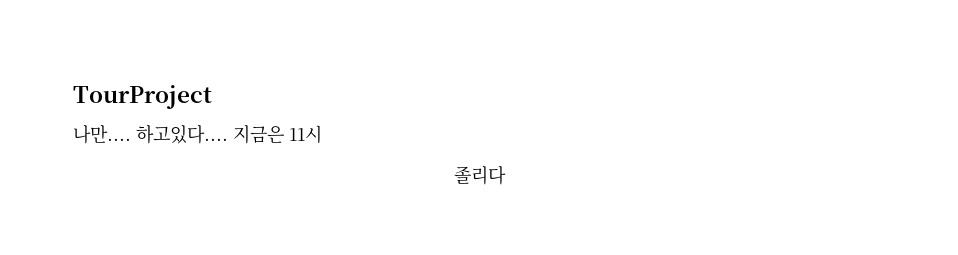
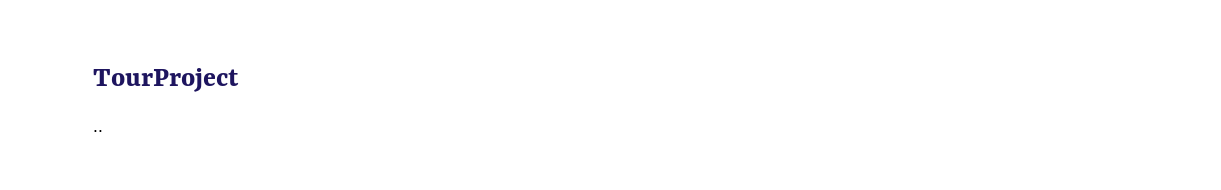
- 나만.... 하고있다.... 지금은 11시
- 졸리다
+ ..

